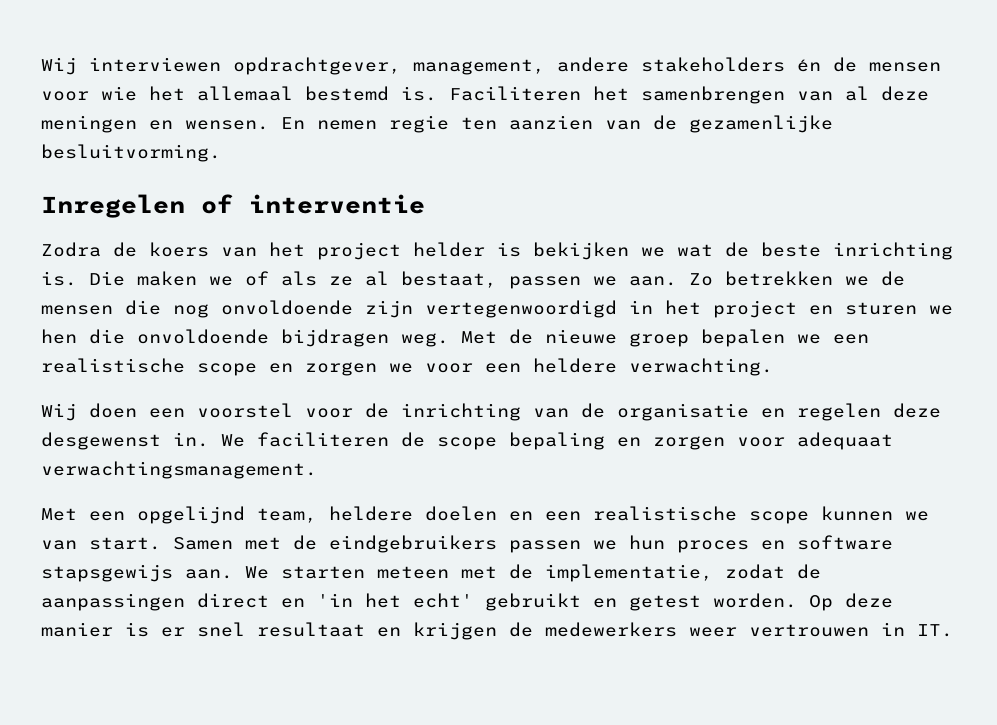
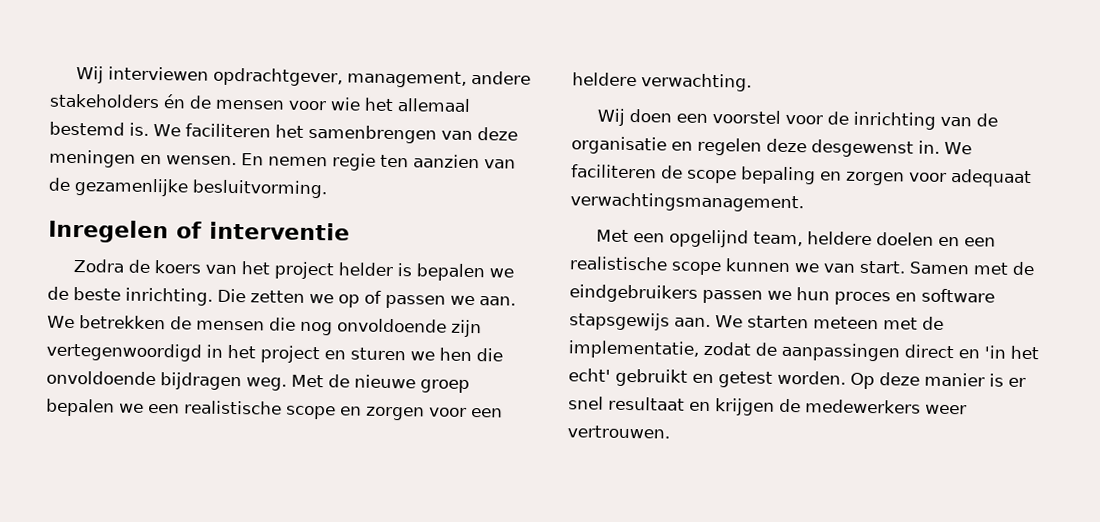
- Faciliteren het samenbrengen van al deze meningen en wensen.
+ We faciliteren het samenbrengen van deze meningen en wensen.
- Zodra de koers van het project helder is bekijken we wat de beste inrichting is. Die maken we of als ze al bestaat, passen we aan. Zo betrekken we de mensen die nog onvoldoende zijn vertegenwoordigd in het project en sturen we hen die onvoldoende bijdragen weg.
+ Zodra de koers van het project helder is bepalen we de beste inrichting. Die zetten we op of passen we aan. We betrekken de mensen die nog onvoldoende zijn vertegenwoordigd in het project en sturen we hen die onvoldoende bijdragen weg.
- Met de nieuwe groep bepalen we een realistische scope en zorgen we voor een heldere verwachting.
+ Met de nieuwe groep bepalen we een realistische scope en zorgen voor een heldere verwachting.
- Op deze manier is er snel resultaat en krijgen de medewerkers weer vertrouwen in IT.
+ Op deze manier is er snel resultaat en krijgen de medewerkers weer vertrouwen.

